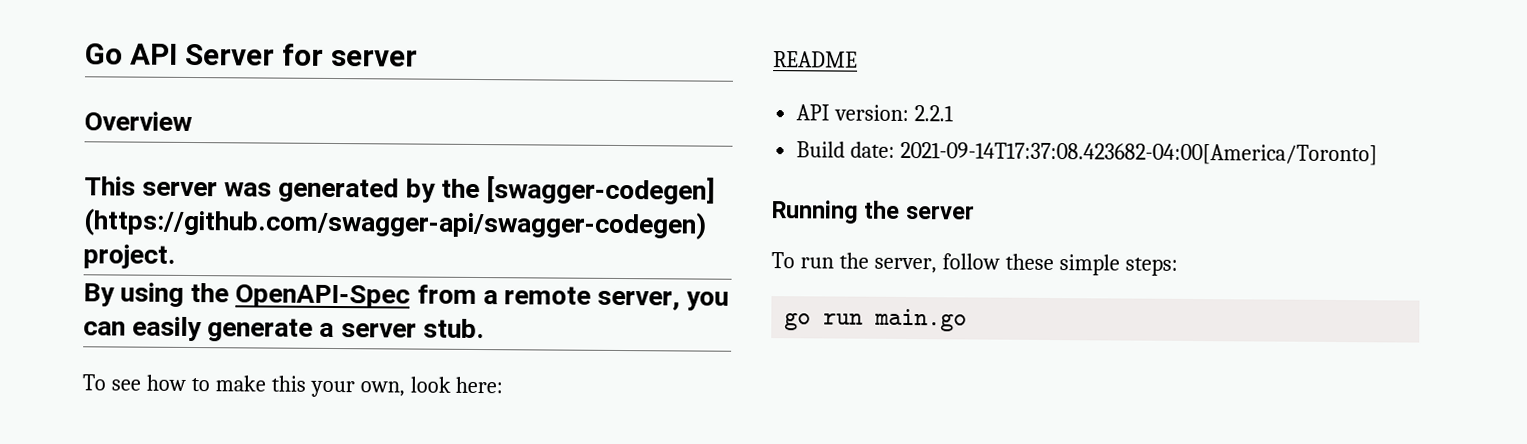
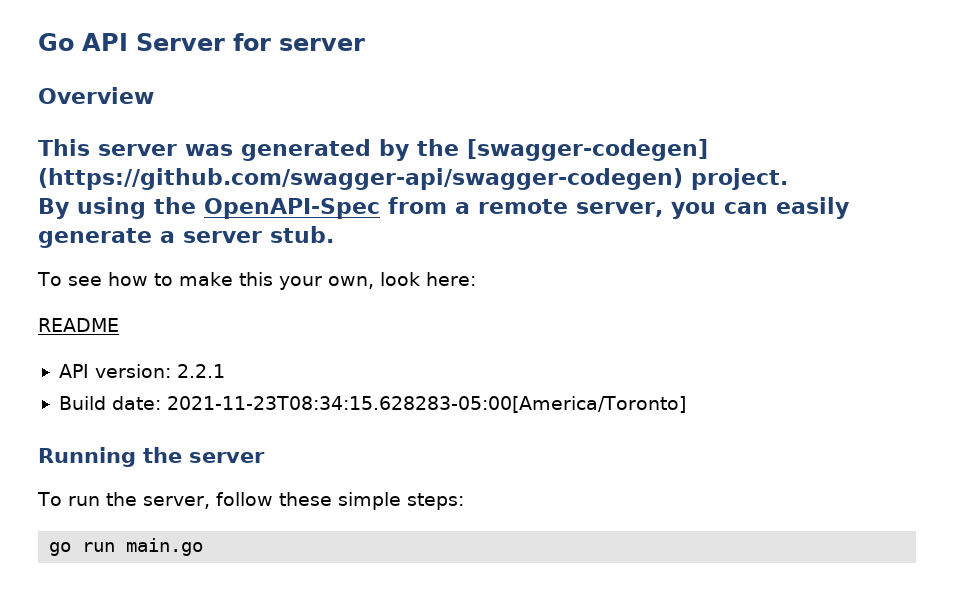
- Build date: 2021-09-14T17:37:08.423682-04:00[America/Toronto]
+ Build date: 2021-11-23T08:34:15.628283-05:00[America/Toronto]

